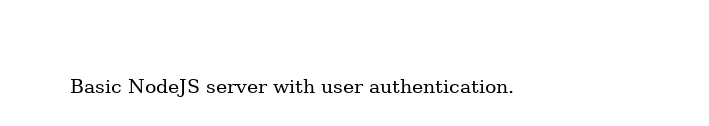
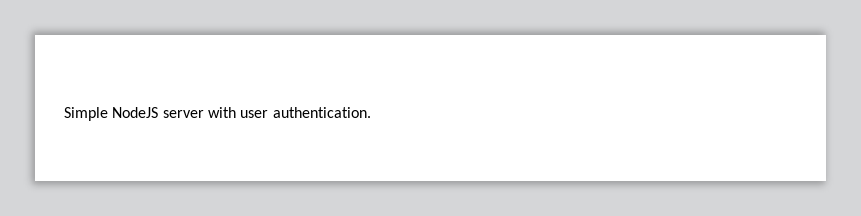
- Basic NodeJS server with user authentication.
+ Simple NodeJS server with user authentication.

